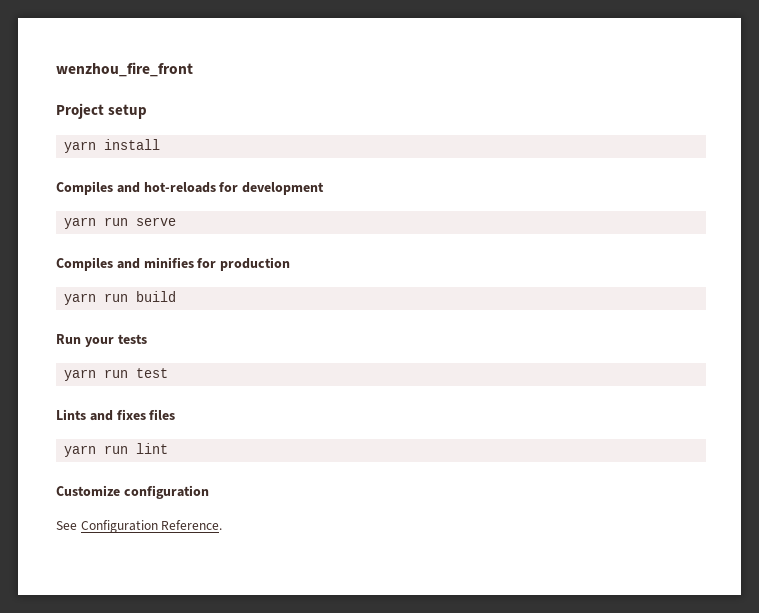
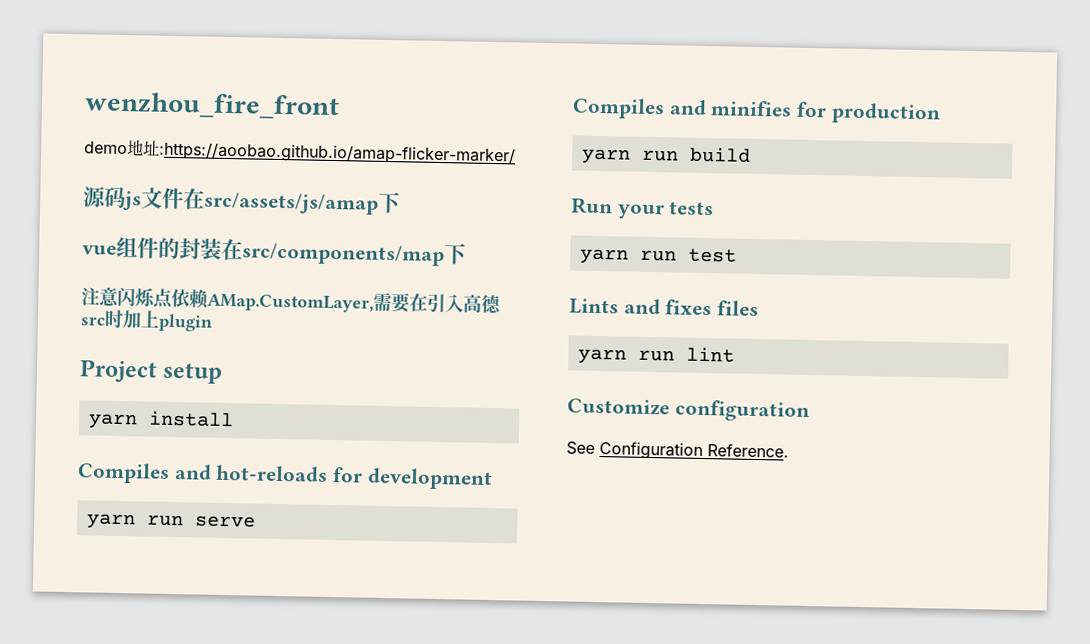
+ demo地址:https://aoobao.github.io/amap-flicker-marker/
+ 源码js文件在src/assets/js/amap下
+ vue组件的封装在src/components/map下
+ 注意闪烁点依赖AMap.CustomLayer,需要在引入高德src时加上plugin

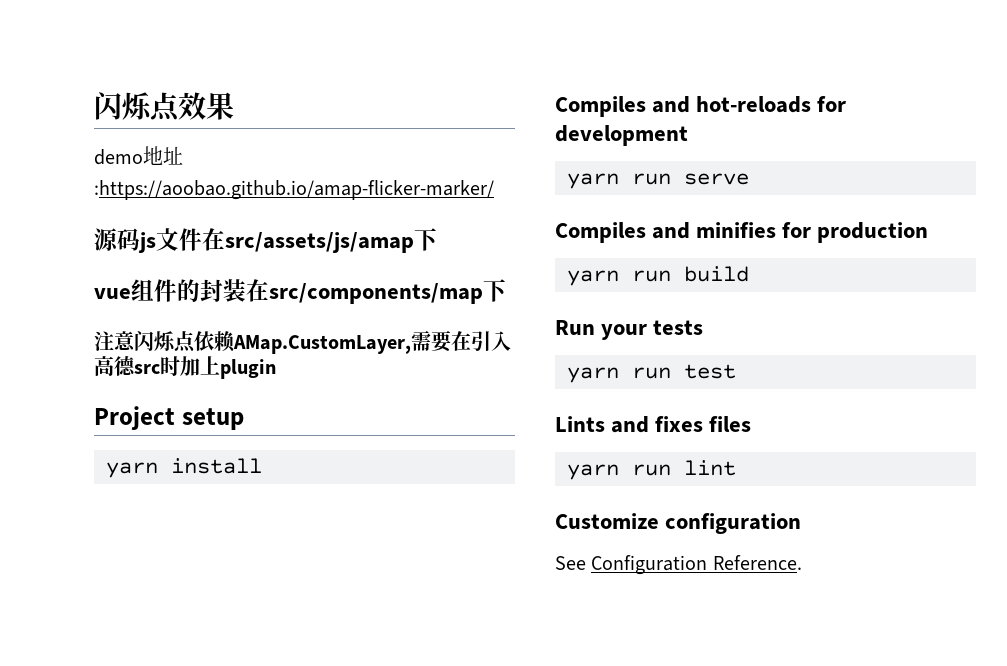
- wenzhou_fire_front
+ 闪烁点效果

